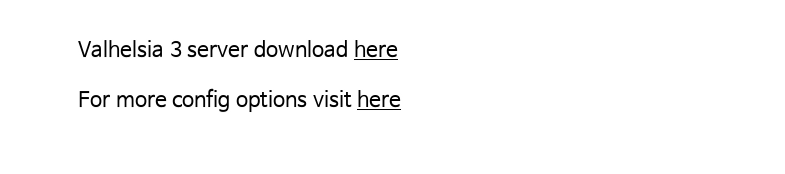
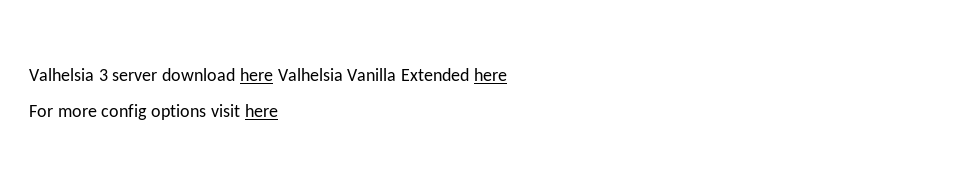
- Valhelsia 3 server download here
+ Valhelsia 3 server download here Valhelsia Vanilla Extended here

